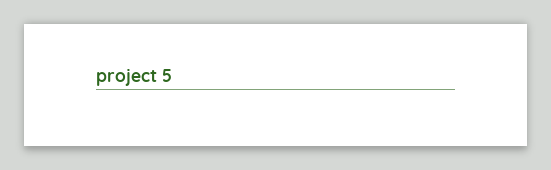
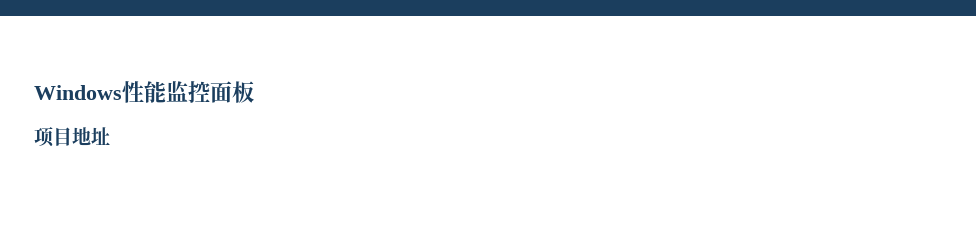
- project 5
+ Windows性能监控面板
+ 项目地址

